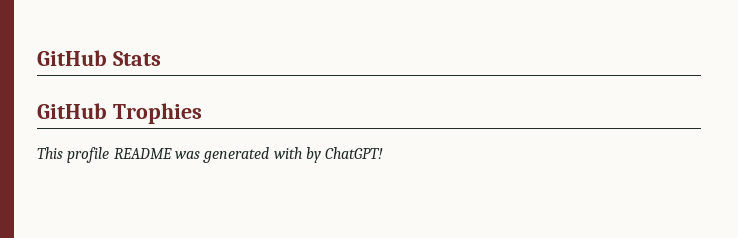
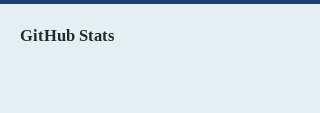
- GitHub Trophies
- This profile README was generated with by ChatGPT!

